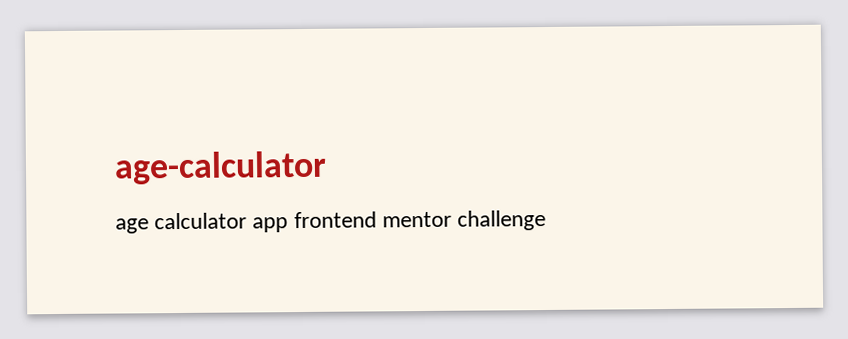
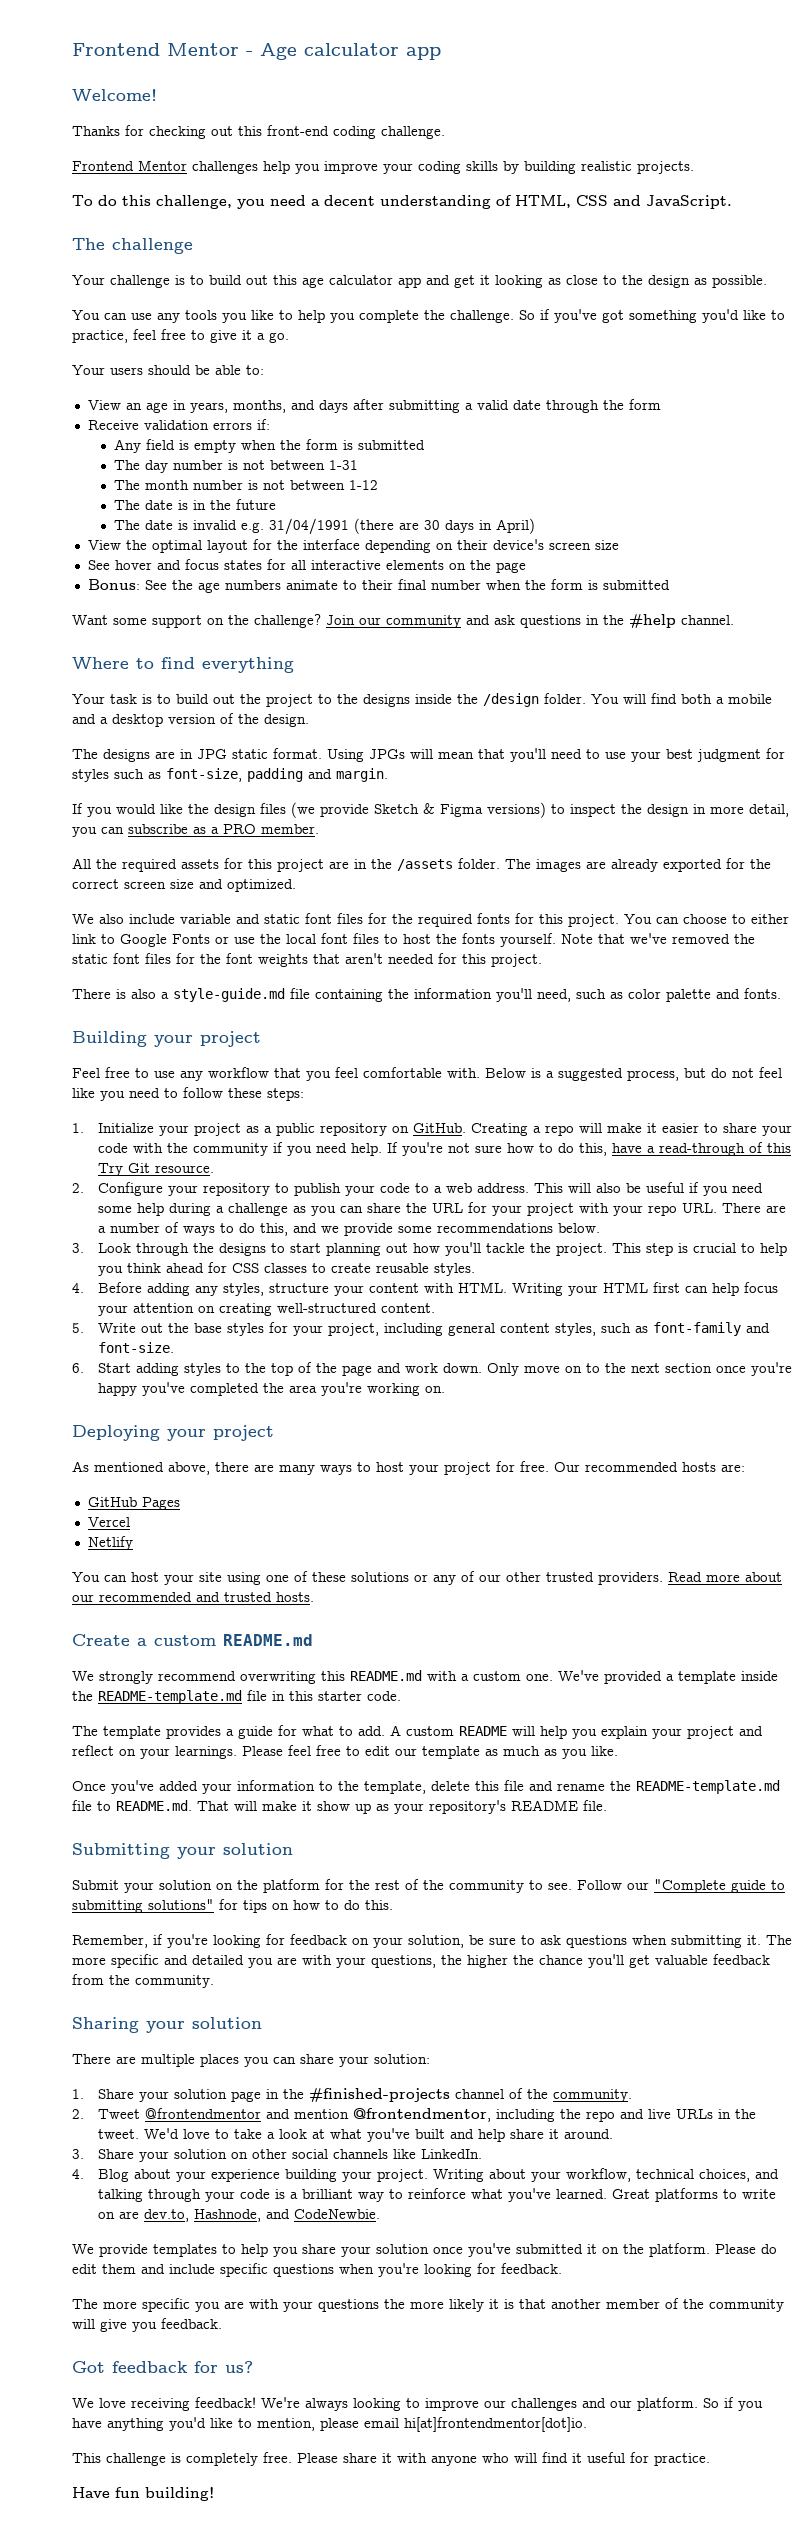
- age-calculator
- age calculator app frontend mentor challenge
+ Frontend Mentor - Age calculator app
+ Welcome!
+ Thanks for checking out this front-end coding challenge.
+ Frontend Mentor challenges help you improve your coding skills by building realistic projects.
+ To do this challenge, you need a decent understanding of HTML, CSS and JavaScript.
+ The challenge
+ Your challenge is to build out this age calculator app and get it looking as close to the design as possible.
+ You can use any tools you like to help you complete the challenge. So if you've got something you'd like to practice, feel free to give it a go.
+ Your users should be able to:
+ View an age in years, months, and days after submitting a valid date through the form
+ Receive validation errors if:
+ Any field is empty when the form is submitted
+ The day number is not between 1-31
+ The month number is not between 1-12
+ The date is in the future
+ The date is invalid e.g. 31/04/1991 (there are 30 days in April)
+ View the optimal layout for the interface depending on their device's screen size
+ See hover and focus states for all interactive elements on the page
+ Bonus: See the age numbers animate to their final number when the form is submitted
+ Want some support on the challenge? Join our community and ask questions in the #help channel.
+ Where to find everything
+ Your task is to build out the project to the designs inside the /design folder. You will find both a mobile and a desktop version of the design.
+ The designs are in JPG static format. Using JPGs will mean that you'll need to use your best judgment for styles such as font-size, padding and margin.
+ If you would like the design files (we provide Sketch & Figma versions) to inspect the design in more detail, you can subscribe as a PRO member.
+ All the required assets for this project are in the /assets folder. The images are already exported for the correct screen size and optimized.
+ We also include variable and static font files for the required fonts for this project. You can choose to either link to Google Fonts or use the local font files to host the fonts yourself. Note that we've removed the static font files for the font weights that aren't needed for this project.
+ There is also a style-guide.md file containing the information you'll need, such as color palette and fonts.
+ Building your project
+ Feel free to use any workflow that you feel comfortable with. Below is a suggested process, but do not feel like you need to follow these steps:
+ 1. Initialize your project as a public repository on GitHub. Creating a repo will make it easier to share your code with the community if you need help. If you're not sure how to do this, have a read-through of this Try Git resource.
+ 2. Configure your repository to publish your code to a web address. This will also be useful if you need some help during a challenge as you can share the URL for your project with your repo URL. There are a number of ways to do this, and we provide some recommendations below.
+ 3. Look through the designs to start planning out how you'll tackle the project. This step is crucial to help you think ahead for CSS classes to create reusable styles.
+ 4. Before adding any styles, structure your content with HTML. Writing your HTML first can help focus your attention on creating well-structured content.
+ 5. Write out the base styles for your project, including general content styles, such as font-family and font-size.
+ 6. Start adding styles to the top of the page and work down. Only move on to the next section once you're happy you've completed the area you're working on.
+ Deploying your project
+ As mentioned above, there are many ways to host your project for free. Our recommended hosts are:
+ GitHub Pages
+ Vercel
+ Netlify
+ You can host your site using one of these solutions or any of our other trusted providers. Read more about our recommended and trusted hosts.
+ Create a custom README.md
+ We strongly recommend overwriting this README.md with a custom one. We've provided a template inside the README-template.md file in this starter code.
+ The template provides a guide for what to add. A custom README will help you explain your project and reflect on your learnings. Please feel free to edit our template as much as you like.
+ Once you've added your information to the template, delete this file and rename the README-template.md file to README.md. That will make it show up as your repository's README file.
+ Submitting your solution
+ Submit your solution on the platform for the rest of the community to see. Follow our "Complete guide to submitting solutions" for tips on how to do this.
+ Remember, if you're looking for feedback on your solution, be sure to ask questions when submitting it. The more specific and detailed you are with your questions, the higher the chance you'll get valuable feedback from the community.
+ Sharing your solution
+ There are multiple places you can share your solution:
+ 1. Share your solution page in the #finished-projects channel of the community.
+ 2. Tweet @frontendmentor and mention @frontendmentor, including the repo and live URLs in the tweet. We'd love to take a look at what you've built and help share it around.
+ 3. Share your solution on other social channels like LinkedIn.
+ 4. Blog about your experience building your project. Writing about your workflow, technical choices, and talking through your code is a brilliant way to reinforce what you've learned. Great platforms to write on are dev.to, Hashnode, and CodeNewbie.
+ We provide templates to help you share your solution once you've submitted it on the platform. Please do edit them and include specific questions when you're looking for feedback.
+ The more specific you are with your questions the more likely it is that another member of the community will give you feedback.
+ Got feedback for us?
+ We love receiving feedback! We're always looking to improve our challenges and our platform. So if you have anything you'd like to mention, please email hi[at]frontendmentor[dot]io.
+ This challenge is completely free. Please share it with anyone who will find it useful for practice.
+ Have fun building!

